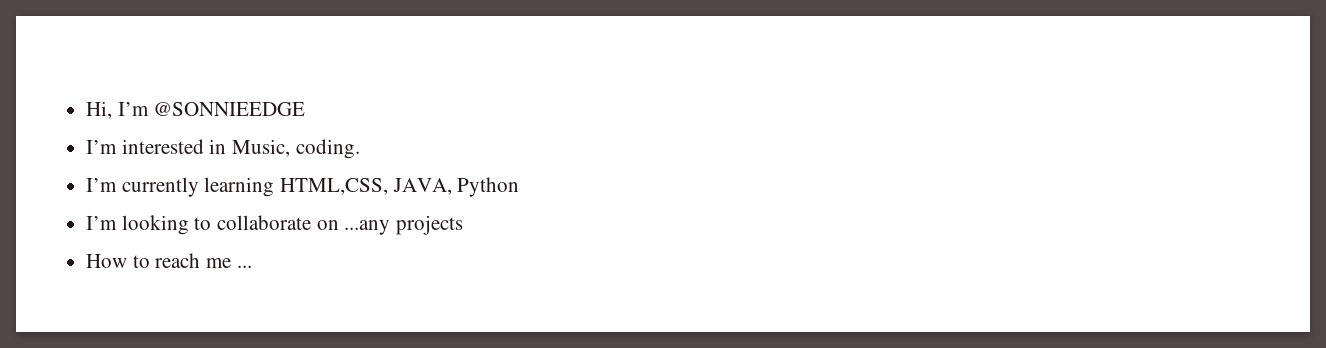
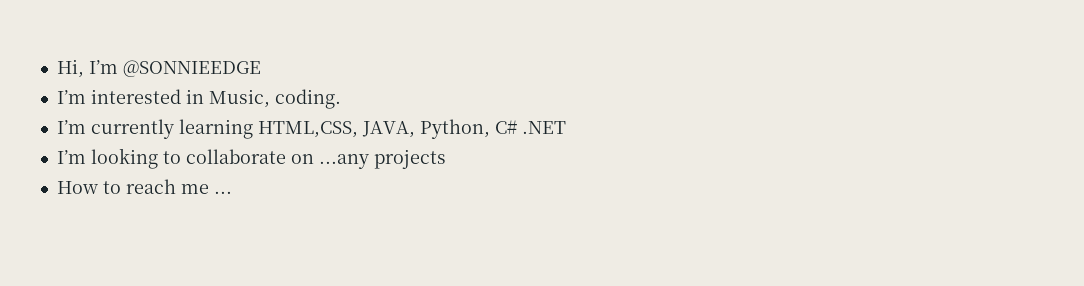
- I’m currently learning HTML,CSS, JAVA, Python
+ I’m currently learning HTML,CSS, JAVA, Python, C# .NET

